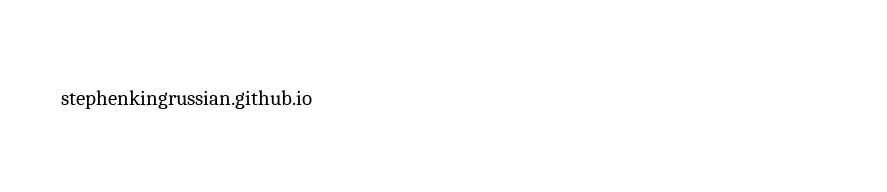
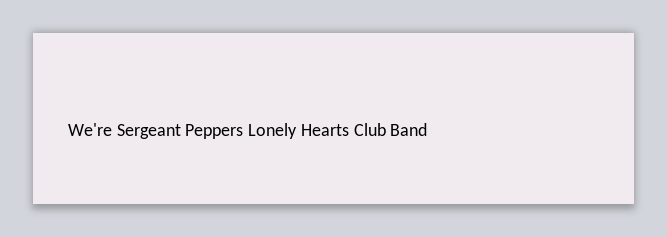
- stephenkingrussian.github.io
+ We're Sergeant Peppers Lonely Hearts Club Band

